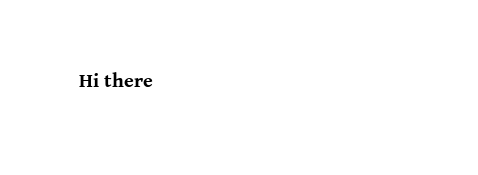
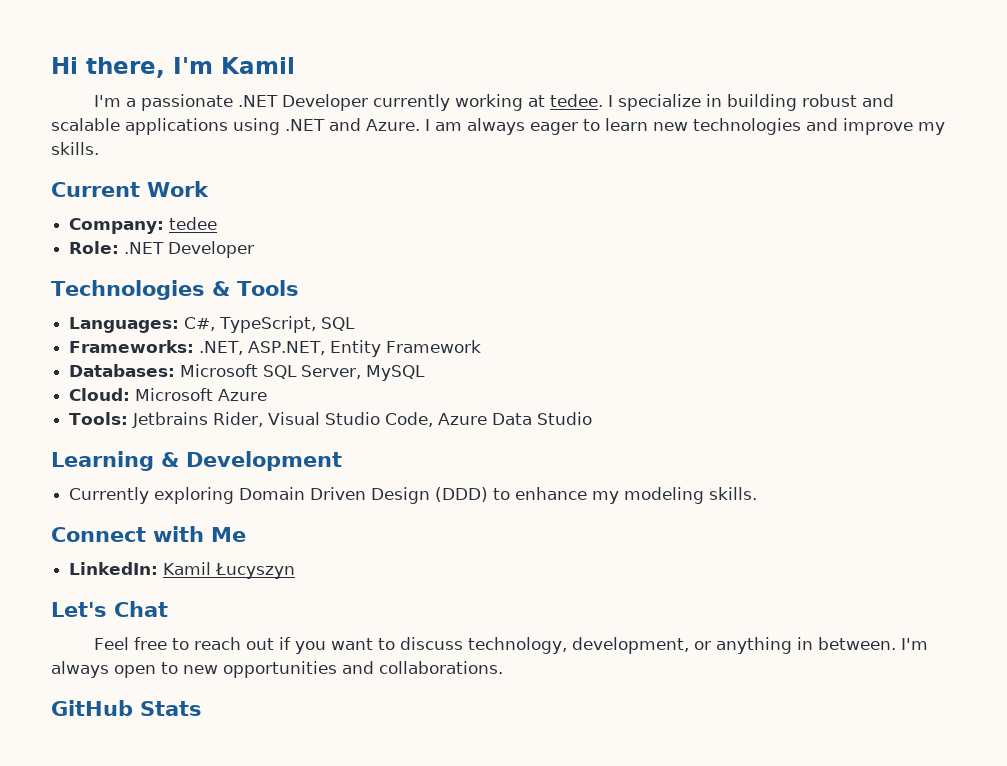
- Hi there
+ Hi there, I'm Kamil
+ I'm a passionate .NET Developer currently working at tedee. I specialize in building robust and scalable applications using .NET and Azure. I am always eager to learn new technologies and improve my skills.
+ Current Work
+ Company: tedee
+ Role: .NET Developer
+ Technologies & Tools
+ Languages: C#, TypeScript, SQL
+ Frameworks: .NET, ASP.NET, Entity Framework
+ Databases: Microsoft SQL Server, MySQL
+ Cloud: Microsoft Azure
+ Tools: Jetbrains Rider, Visual Studio Code, Azure Data Studio
+ Learning & Development
+ Currently exploring Domain Driven Design (DDD) to enhance my modeling skills.
+ Connect with Me
+ LinkedIn: Kamil Łucyszyn
+ Let's Chat
+ Feel free to reach out if you want to discuss technology, development, or anything in between. I'm always open to new opportunities and collaborations.
+ GitHub Stats

